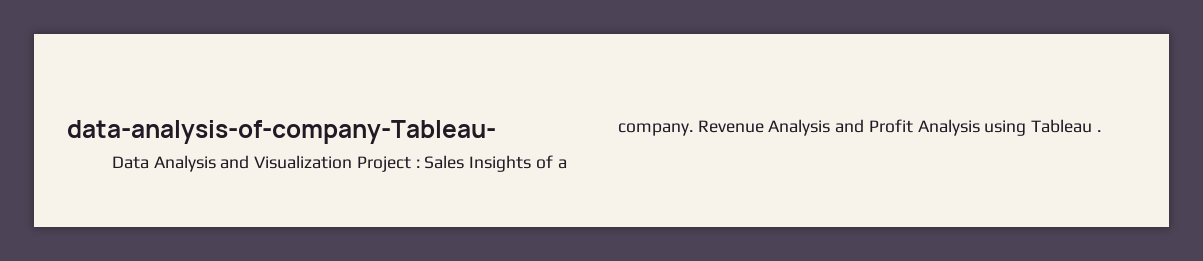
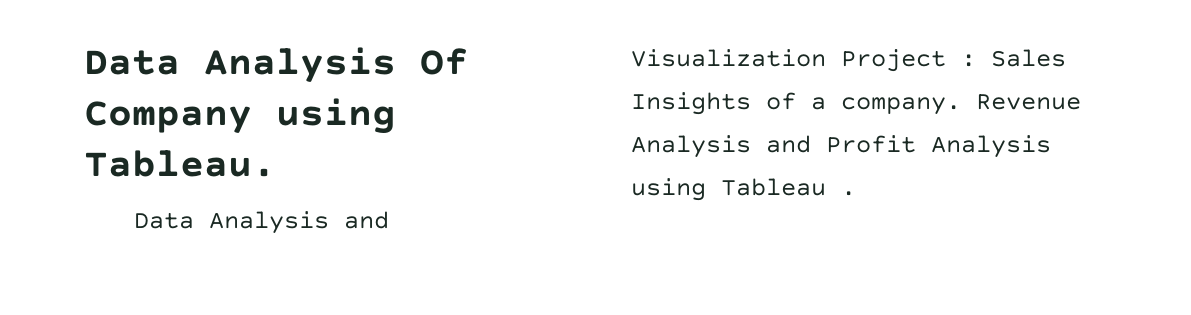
- data-analysis-of-company-Tableau-
+ Data Analysis Of Company using Tableau.

